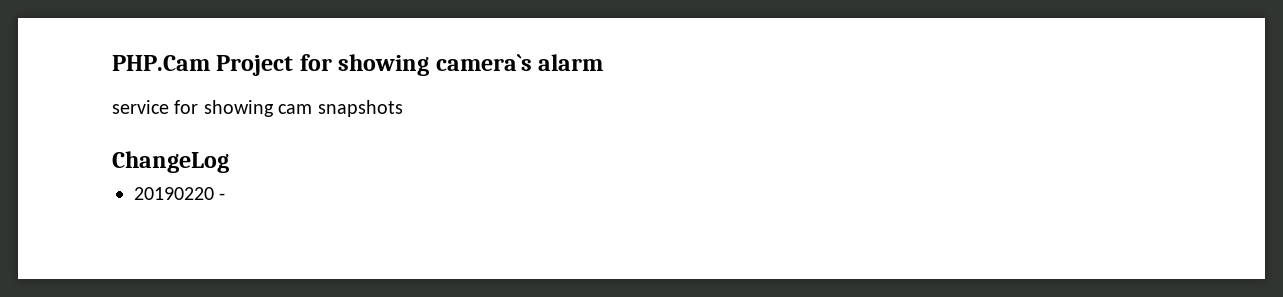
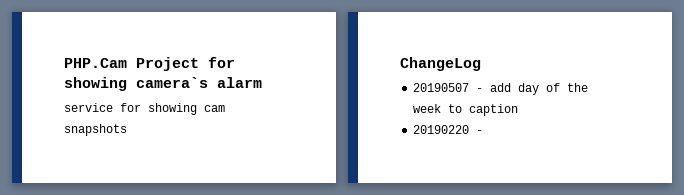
+ 20190507 - add day of the week to caption

